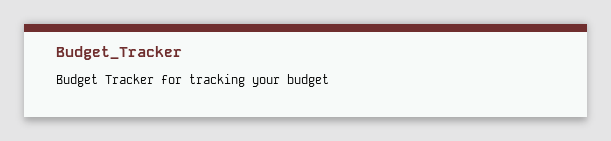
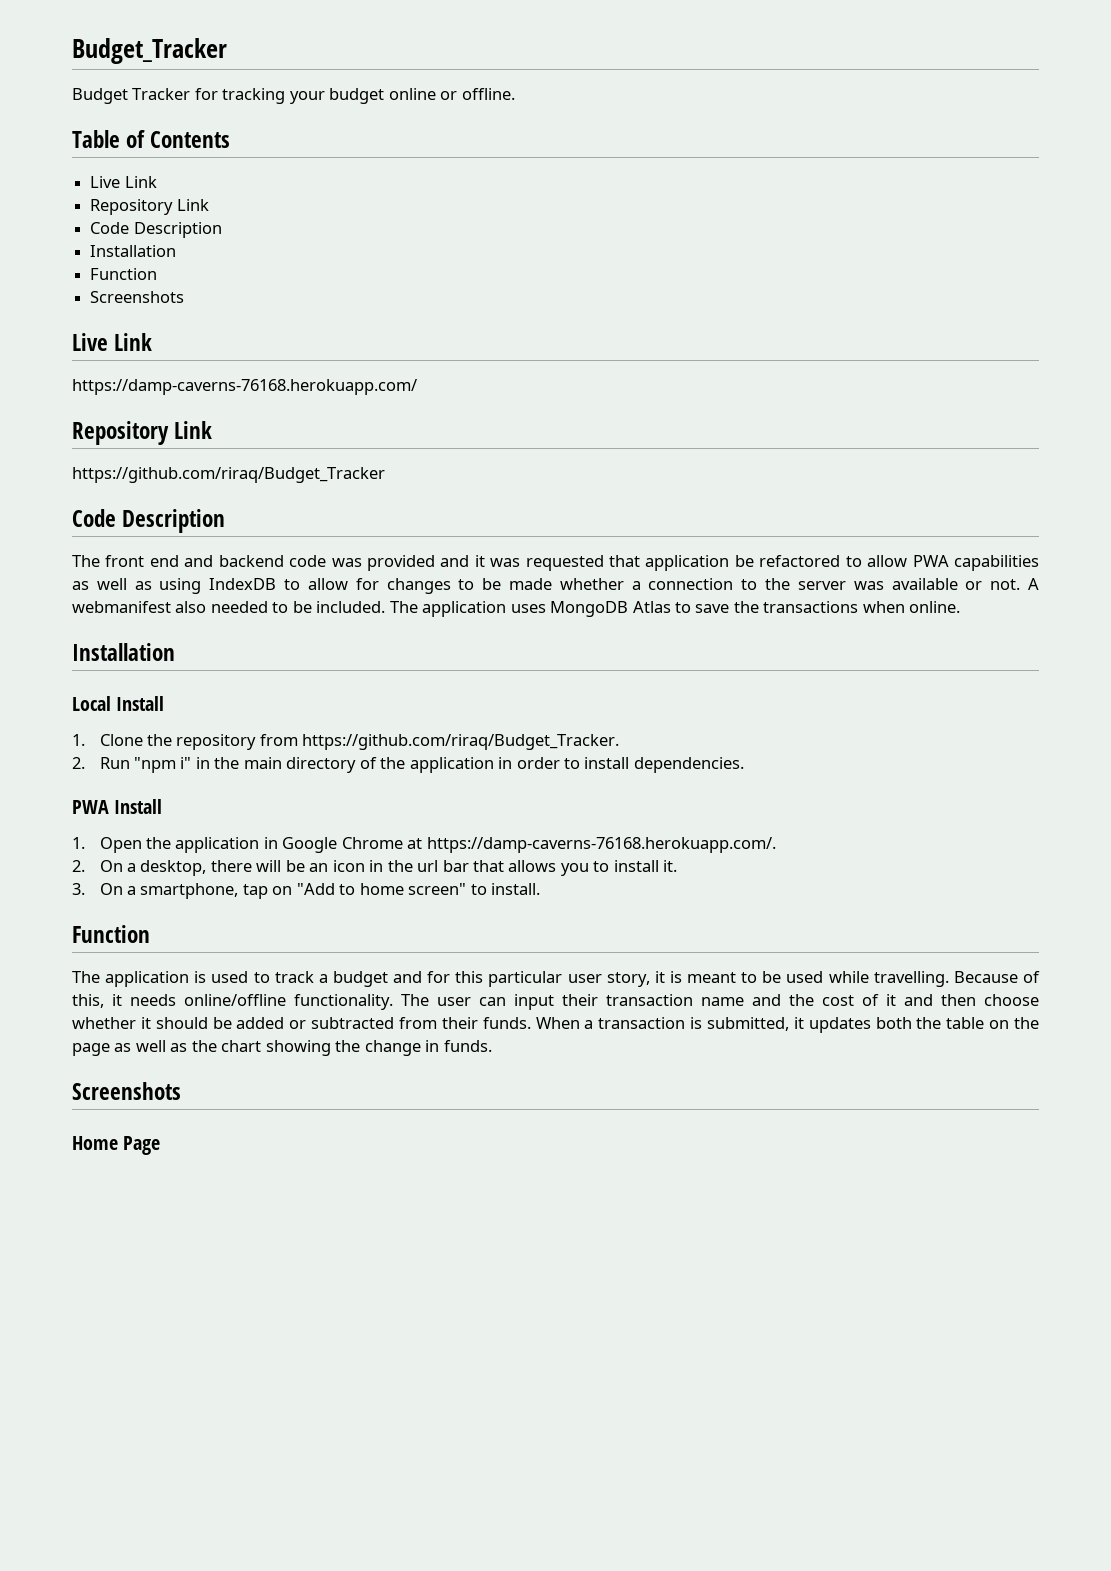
- Budget Tracker for tracking your budget
+ Budget Tracker for tracking your budget online or offline.
+ Table of Contents
+ Live Link
+ Repository Link
+ Code Description
+ Installation
+ Function
+ Screenshots
+ Live Link
+ https://damp-caverns-76168.herokuapp.com/
+ Repository Link
+ https://github.com/riraq/Budget_Tracker
+ Code Description
+ The front end and backend code was provided and it was requested that application be refactored to allow PWA capabilities as well as using IndexDB to allow for changes to be made whether a connection to the server was available or not. A webmanifest also needed to be included. The application uses MongoDB Atlas to save the transactions when online.
+ Installation
+ Local Install
+ 1. Clone the repository from https://github.com/riraq/Budget_Tracker.
+ 2. Run "npm i" in the main directory of the application in order to install dependencies.
+ PWA Install
+ 1. Open the application in Google Chrome at https://damp-caverns-76168.herokuapp.com/.
+ 2. On a desktop, there will be an icon in the url bar that allows you to install it.
+ 3. On a smartphone, tap on "Add to home screen" to install.
+ Function
+ The application is used to track a budget and for this particular user story, it is meant to be used while travelling. Because of this, it needs online/offline functionality. The user can input their transaction name and the cost of it and then choose whether it should be added or subtracted from their funds. When a transaction is submitted, it updates both the table on the page as well as the chart showing the change in funds.
+ Screenshots
+ Home Page

